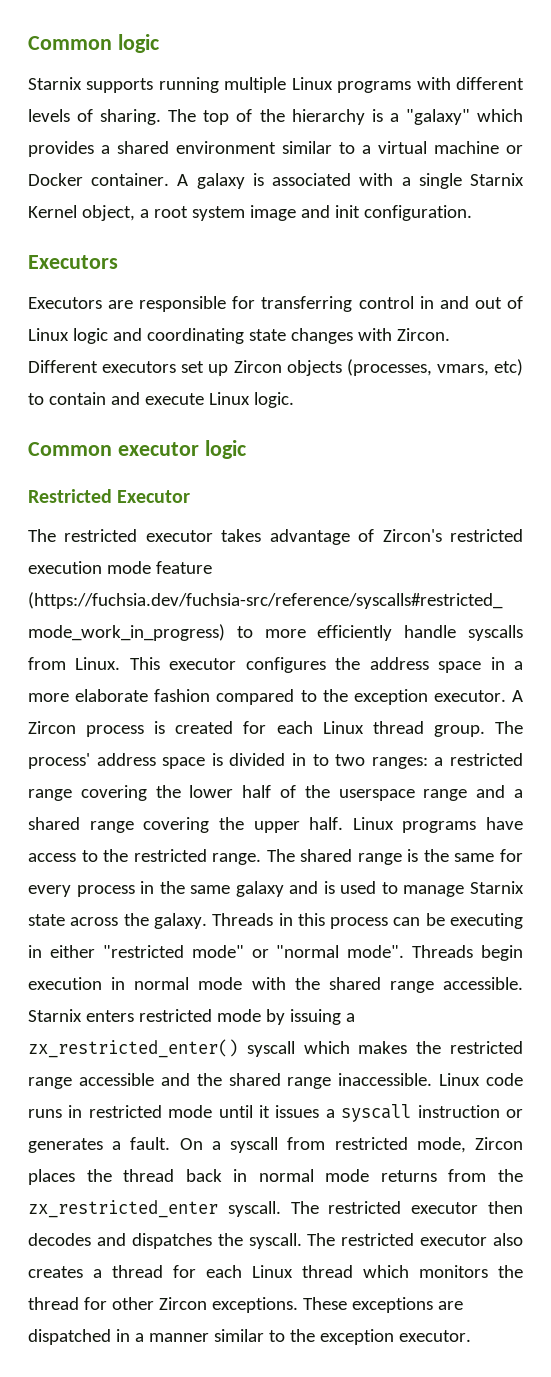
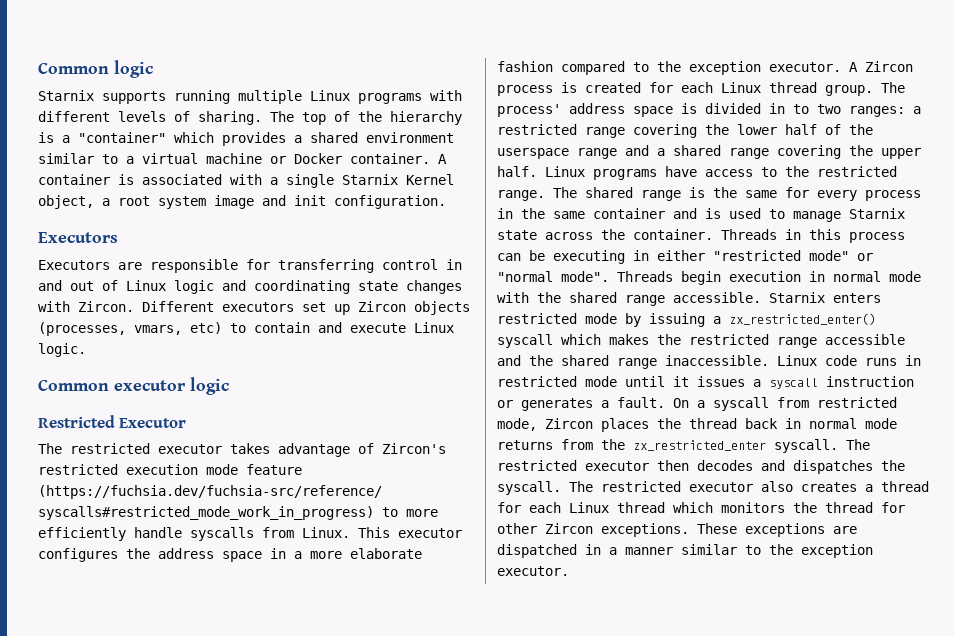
- The top of the hierarchy is a "galaxy" which provides a shared environment similar to a virtual machine or Docker container.
+ The top of the hierarchy is a "container" which provides a shared environment similar to a virtual machine or Docker container.
- A galaxy is associated with a single Starnix Kernel object, a root system image and init configuration.
+ A container is associated with a single Starnix Kernel object, a root system image and init configuration.
- The shared range is the same for every process in the same galaxy and is used to manage Starnix state across the galaxy.
+ The shared range is the same for every process in the same container and is used to manage Starnix state across the container.

